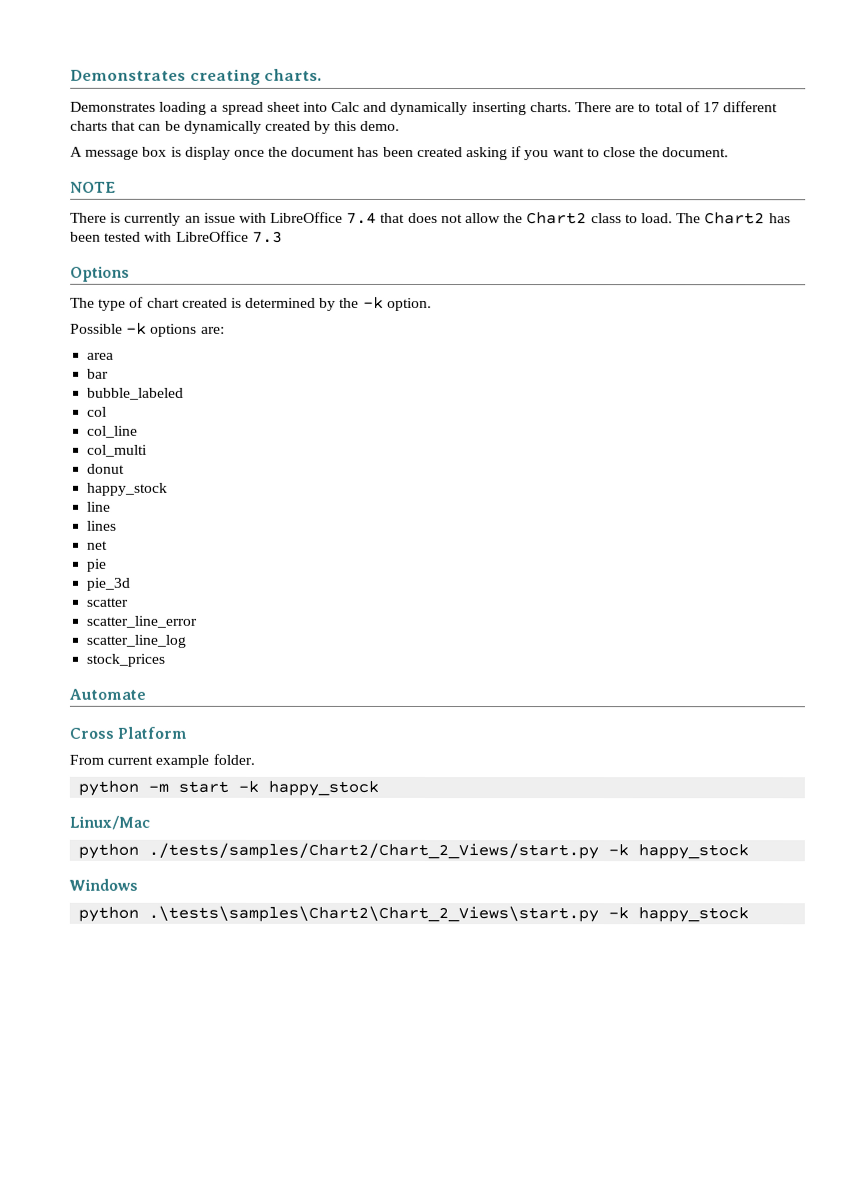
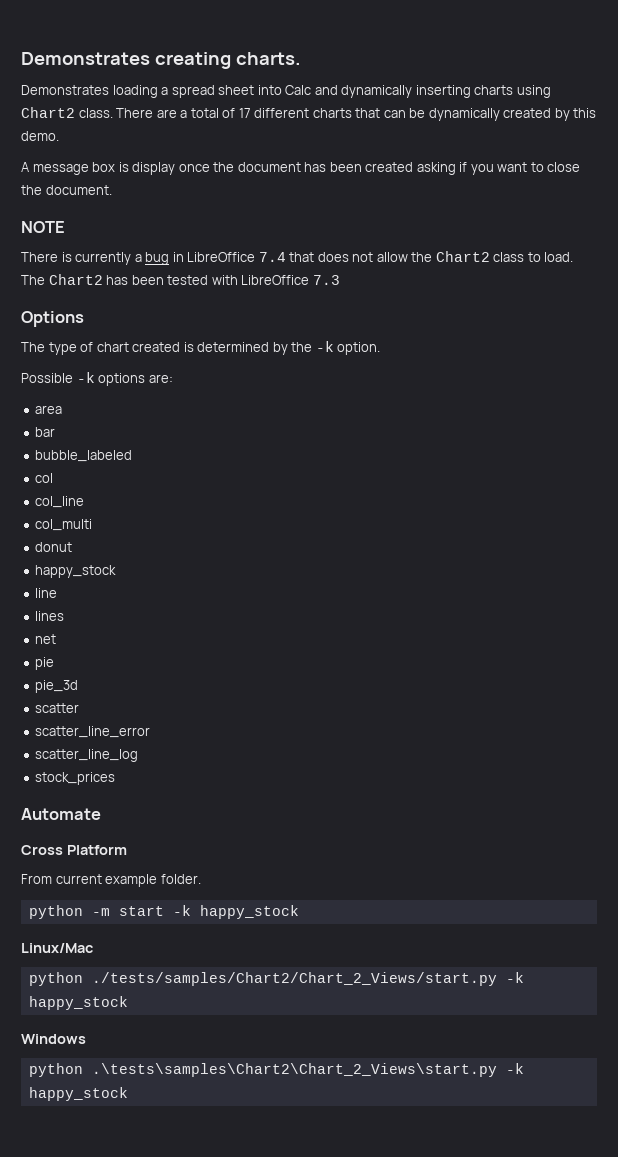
- Demonstrates loading a spread sheet into Calc and dynamically inserting charts.
+ Demonstrates loading a spread sheet into Calc and dynamically inserting charts using Chart2 class.
- There are to total of 17 different charts that can be dynamically created by this demo.
+ There are a total of 17 different charts that can be dynamically created by this demo.
- There is currently an issue with LibreOffice 7.4 that does not allow the Chart2 class to load.
+ There is currently a bug in LibreOffice 7.4 that does not allow the Chart2 class to load.

